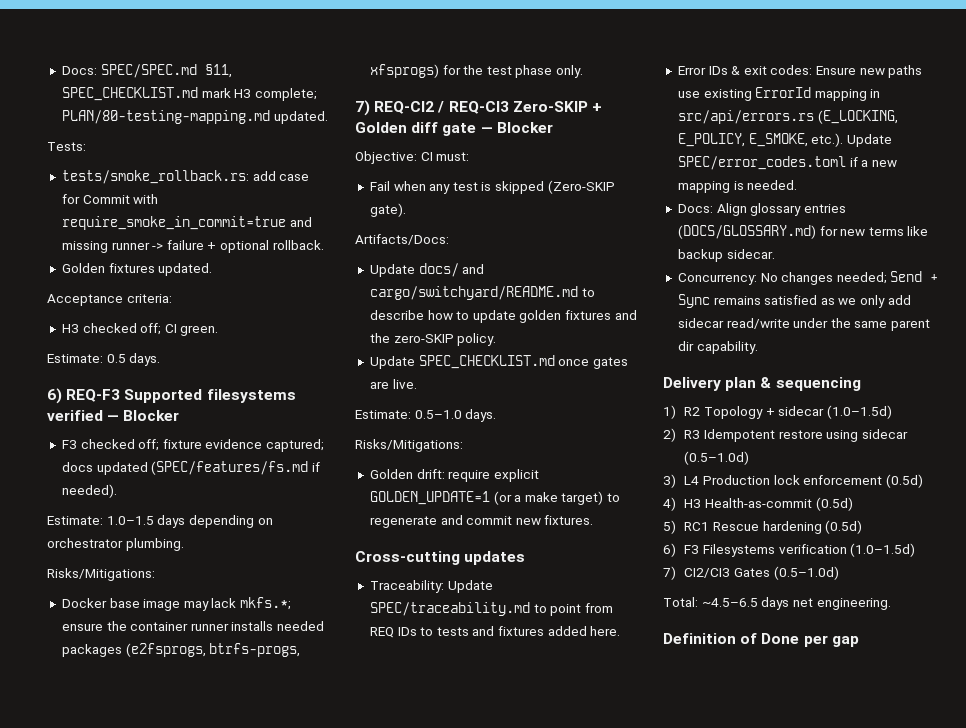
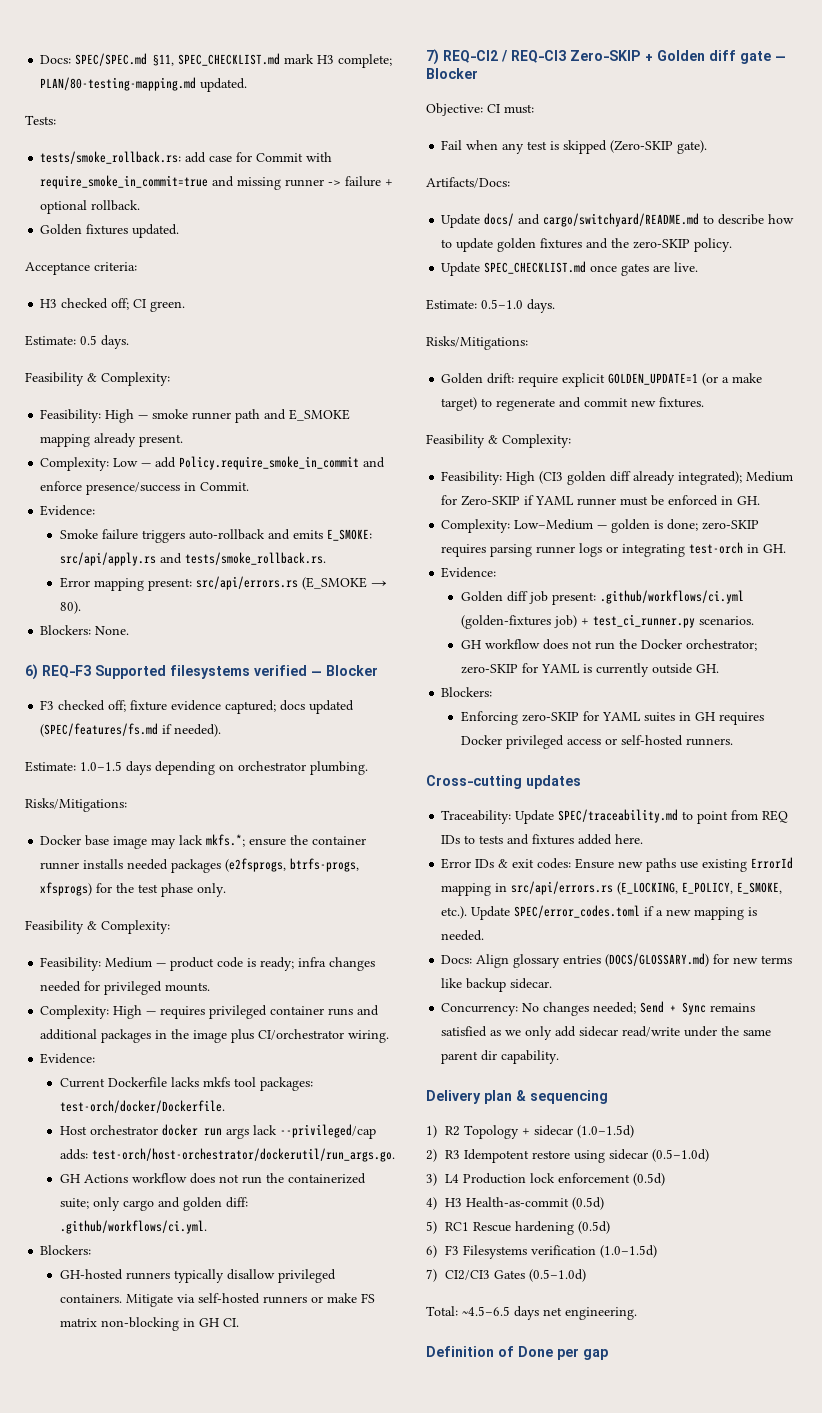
  Estimate: 0.5 days.
+ Feasibility & Complexity:
+ Feasibility: High — smoke runner path and E_SMOKE mapping already present.
+ Complexity: Low — add Policy.require_smoke_in_commit and enforce presence/success in Commit.
+ Evidence:
+ Smoke failure triggers auto-rollback and emits E_SMOKE: src/api/apply.rs and tests/smoke_rollback.rs.
+ Error mapping present: src/api/errors.rs (E_SMOKE → 80).
+ Blockers: None.
  Docker base image may lack mkfs.*; ensure the container runner installs needed packages (e2fsprogs, btrfs-progs, xfsprogs) for the test phase only.
+ Feasibility & Complexity:
+ Feasibility: Medium — product code is ready; infra changes needed for privileged mounts.
+ Complexity: High — requires privileged container runs and additional packages in the image plus CI/orchestrator wiring.
+ Evidence:
+ Current Dockerfile lacks mkfs tool packages: test-orch/docker/Dockerfile.
+ Host orchestrator docker run args lack --privileged/cap adds: test-orch/host-orchestrator/dockerutil/run_args.go.
+ GH Actions workflow does not run the containerized suite; only cargo and golden diff: .github/workflows/ci.yml.
+ Blockers:
+ GH-hosted runners typically disallow privileged containers. Mitigate via self-hosted runners or make FS matrix non-blocking in GH CI.
  Golden drift: require explicit GOLDEN_UPDATE=1 (or a make target) to regenerate and commit new fixtures.
+ Feasibility & Complexity:
+ Feasibility: High (CI3 golden diff already integrated); Medium for Zero‑SKIP if YAML runner must be enforced in GH.
+ Complexity: Low–Medium — golden is done; zero‑SKIP requires parsing runner logs or integrating test-orch in GH.
+ Evidence:
+ Golden diff job present: .github/workflows/ci.yml (golden-fixtures job) + test_ci_runner.py scenarios.
+ GH workflow does not run the Docker orchestrator; zero‑SKIP for YAML is currently outside GH.
+ Blockers:
+ Enforcing zero‑SKIP for YAML suites in GH requires Docker privileged access or self-hosted runners.

